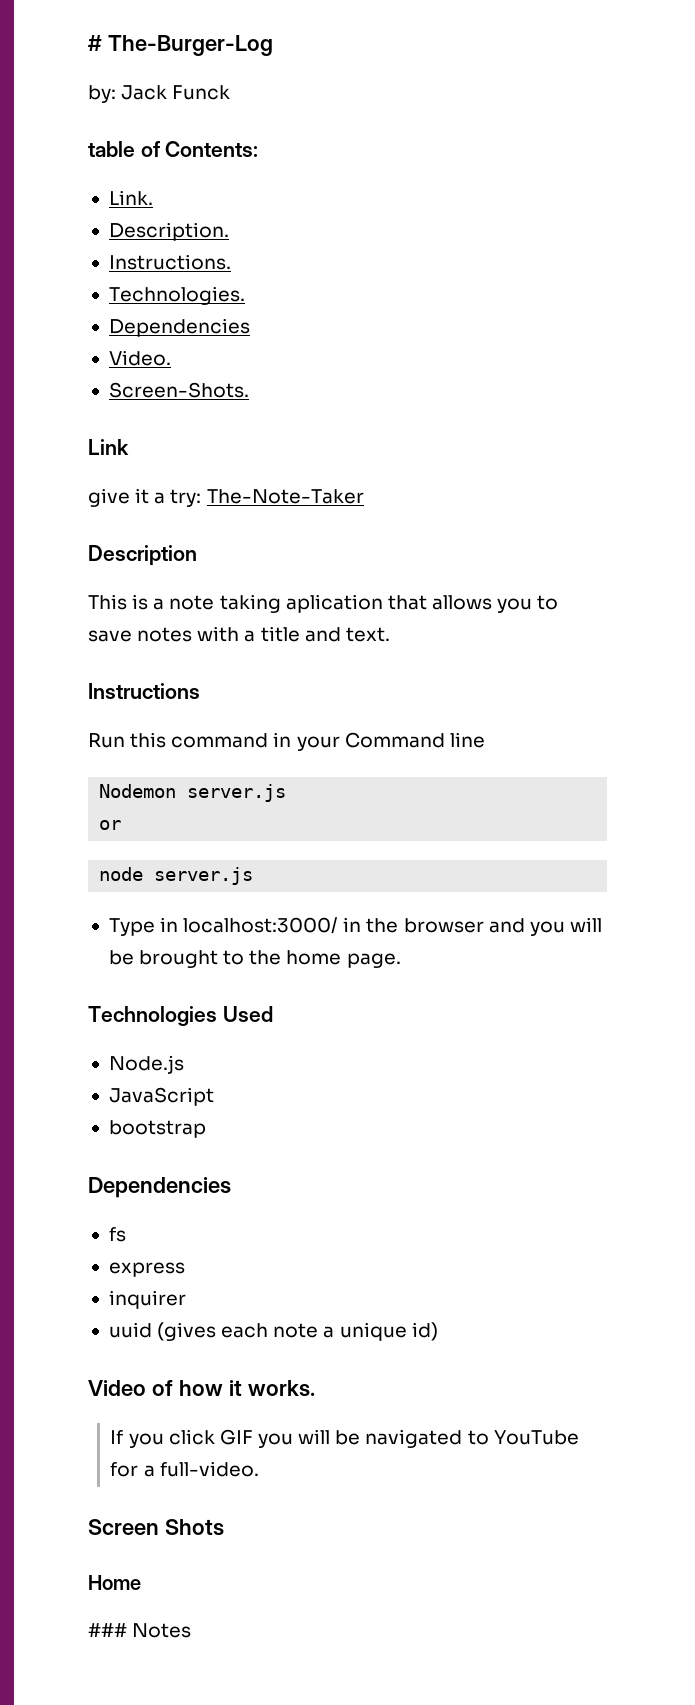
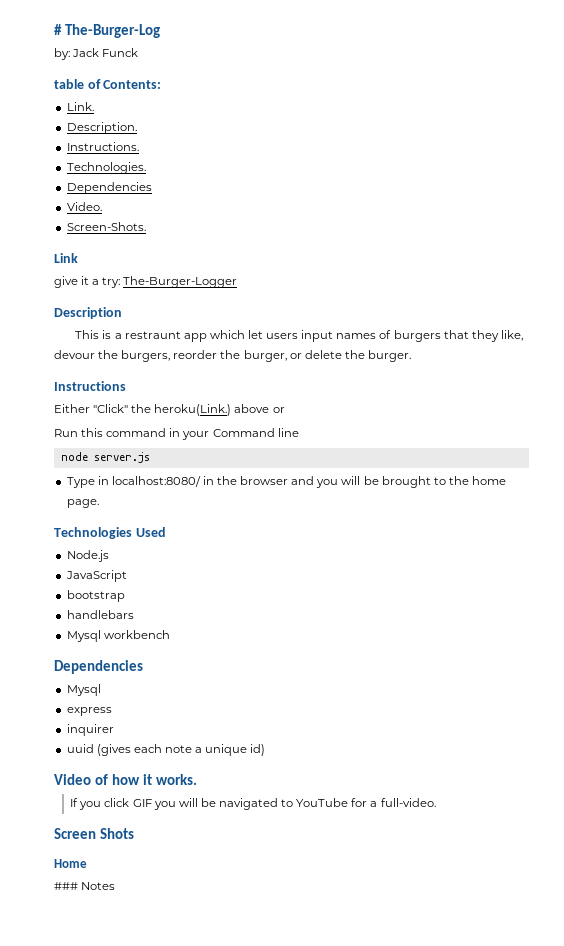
- give it a try: The-Note-Taker
+ give it a try: The-Burger-Logger
- This is a note taking aplication that allows you to save notes with a title and text.
+ This is a restraunt app which let users input names of burgers that they like, devour the burgers, reorder the burger, or delete the burger.
  Instructions
+ Either "Click" the heroku(Link.) above or
- Nodemon server.js
- or
- Type in localhost:3000/ in the browser and you will be brought to the home page.
+ Type in localhost:8080/ in the browser and you will be brought to the home page.
  bootstrap
+ handlebars
+ Mysql workbench
  Dependencies
- fs
+ Mysql

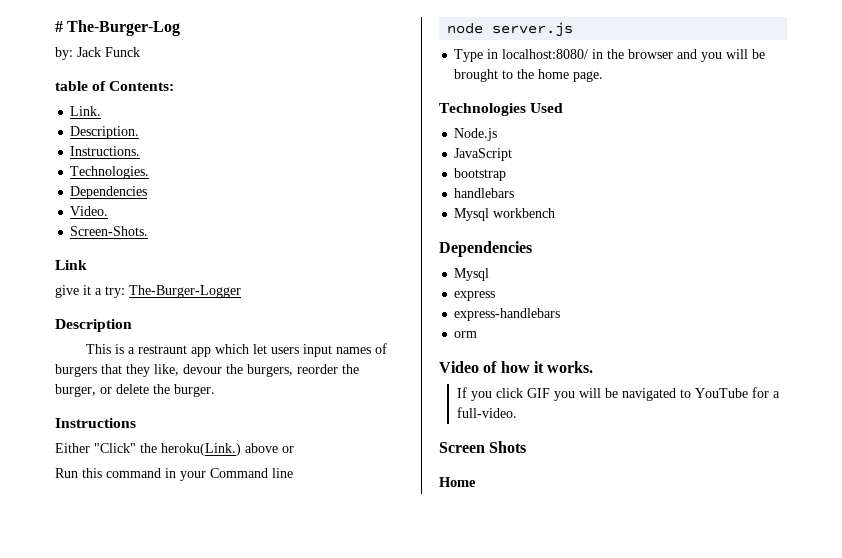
- inquirer
- uuid (gives each note a unique id)
+ express-handlebars
+ orm
- ### Notes

